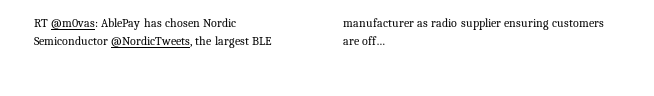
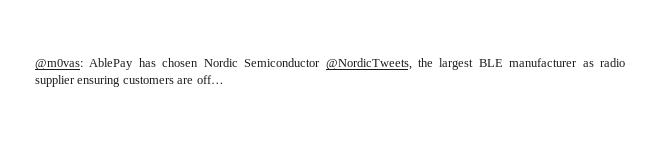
- RT @m0vas: AblePay has chosen Nordic Semiconductor @NordicTweets, the largest BLE manufacturer as radio supplier ensuring customers are off…
+ @m0vas: AblePay has chosen Nordic Semiconductor @NordicTweets, the largest BLE manufacturer as radio supplier ensuring customers are off…

